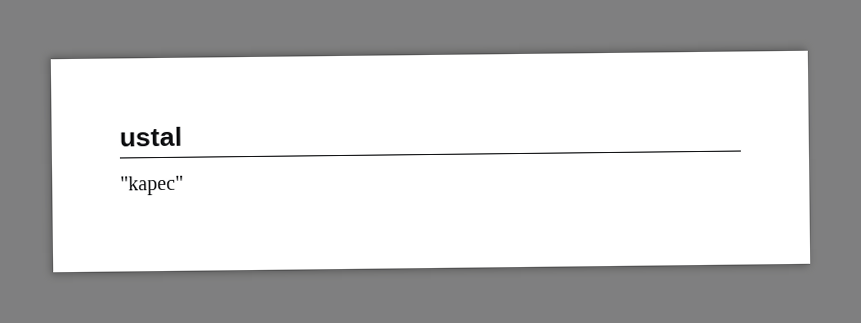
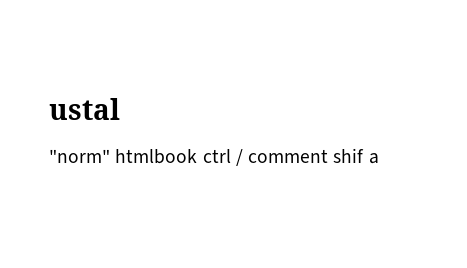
- "kapec"
+ "norm" htmlbook ctrl / comment shif a

